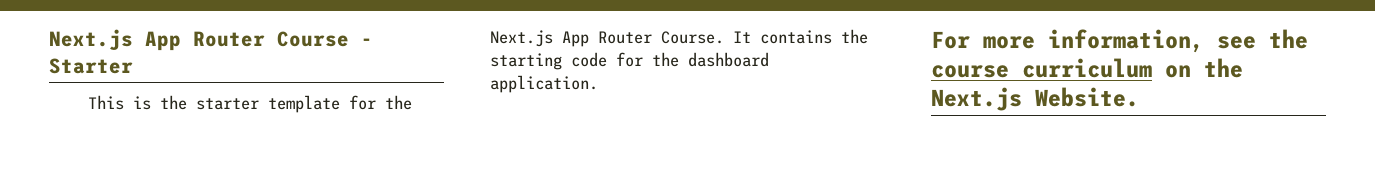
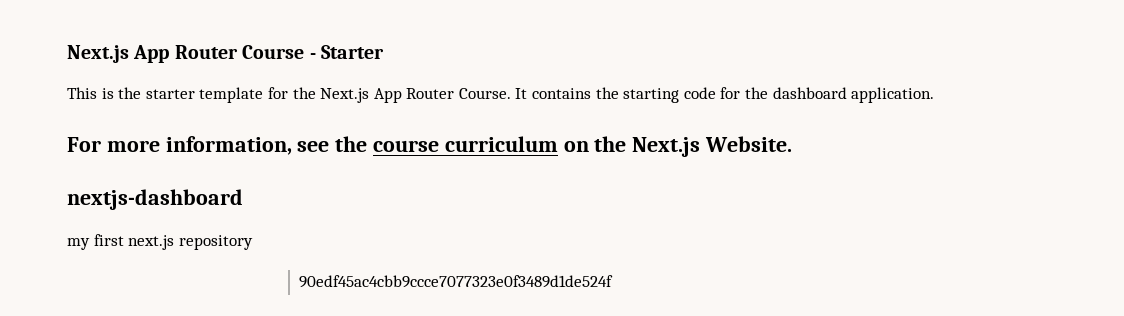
+ nextjs-dashboard
+ my first next.js repository
+ 90edf45ac4cbb9ccce7077323e0f3489d1de524f

